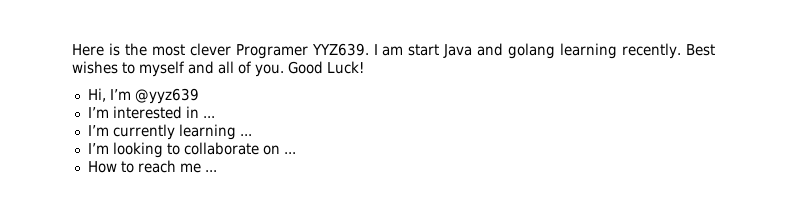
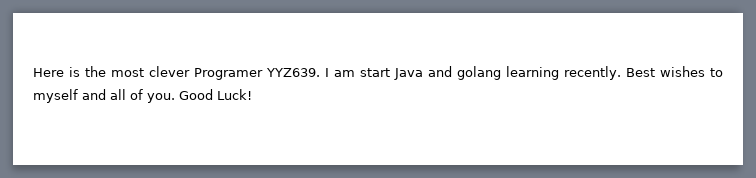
- Hi, I’m @yyz639
- I’m interested in ...
- I’m currently learning ...
- I’m looking to collaborate on ...
- How to reach me ...

